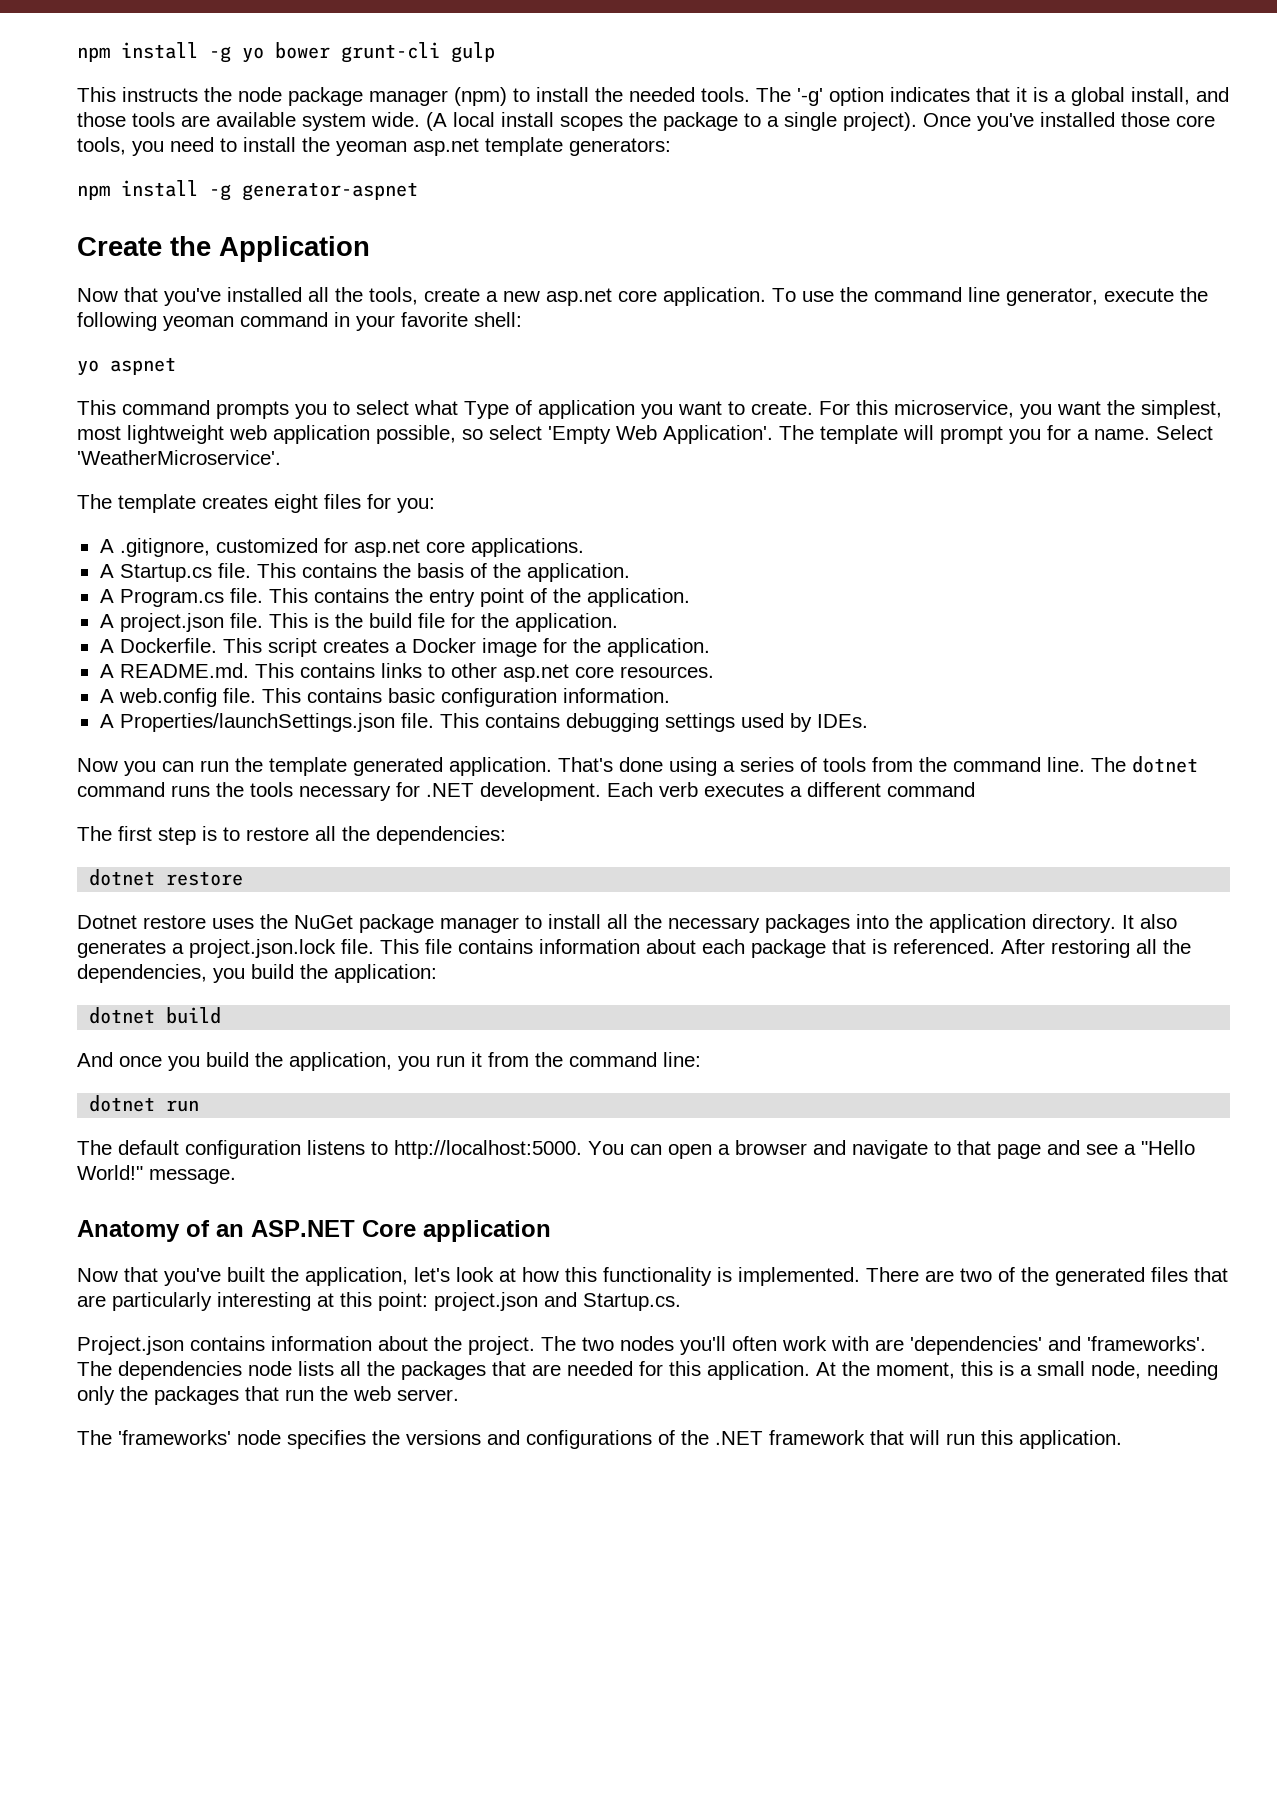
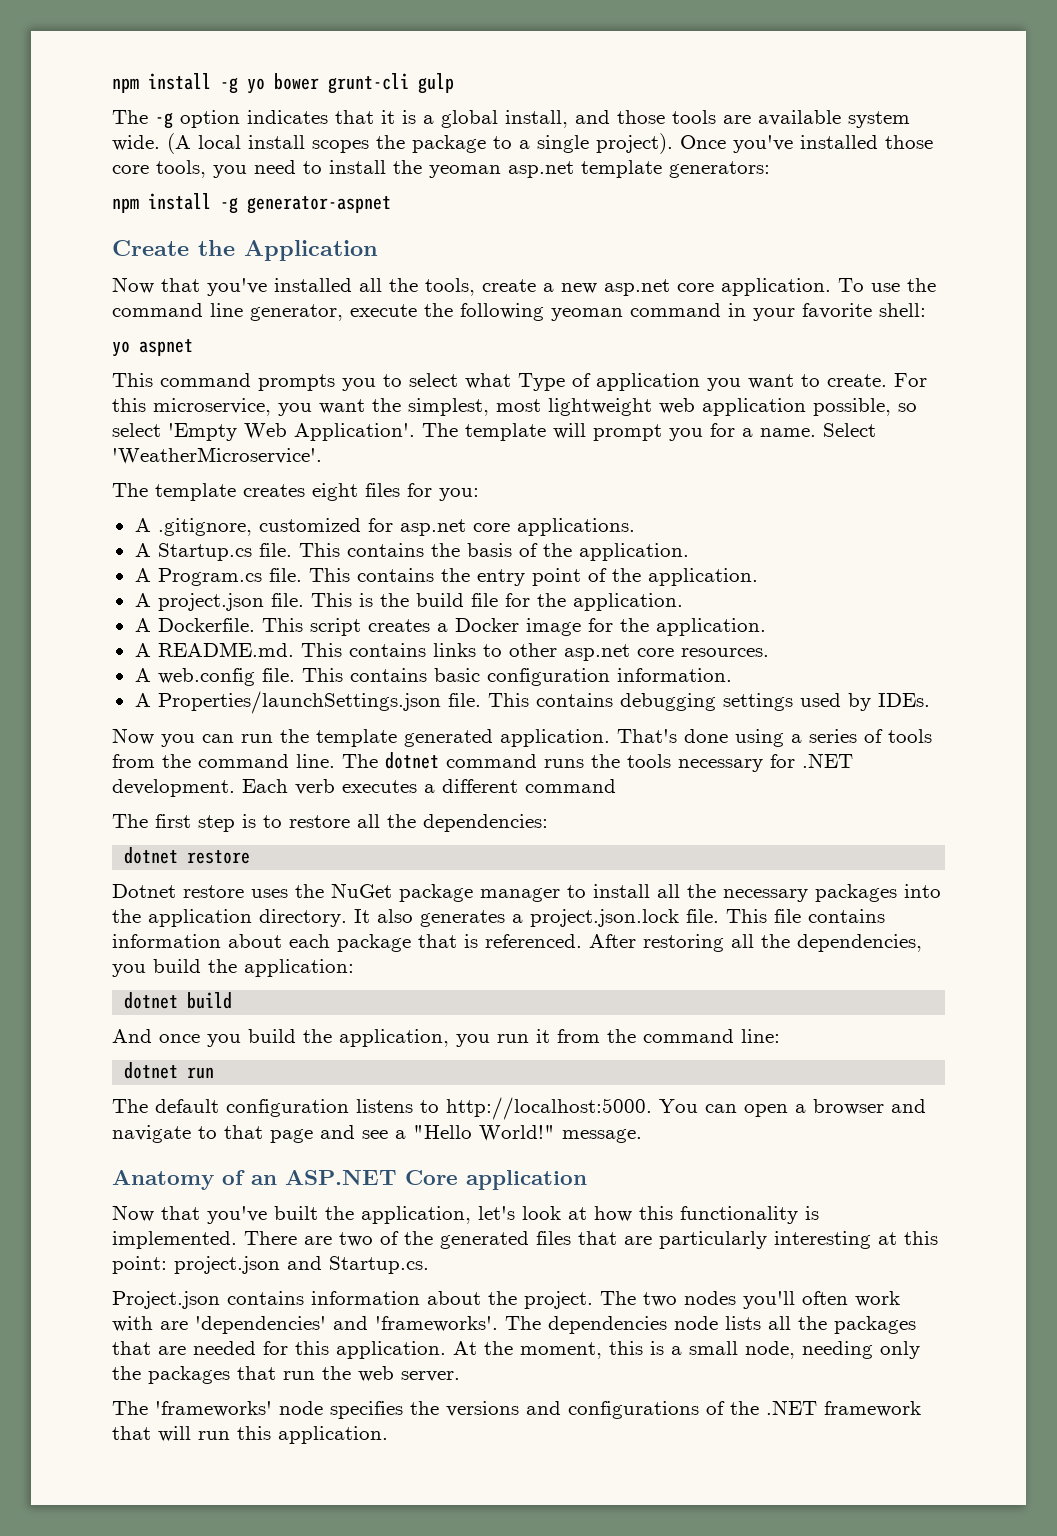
- This instructs the node package manager (npm) to install the needed tools. The '-g' option indicates that it is a global install, and those tools are available system wide.
+ The -g option indicates that it is a global install, and those tools are available system wide.

